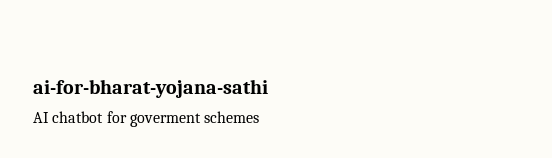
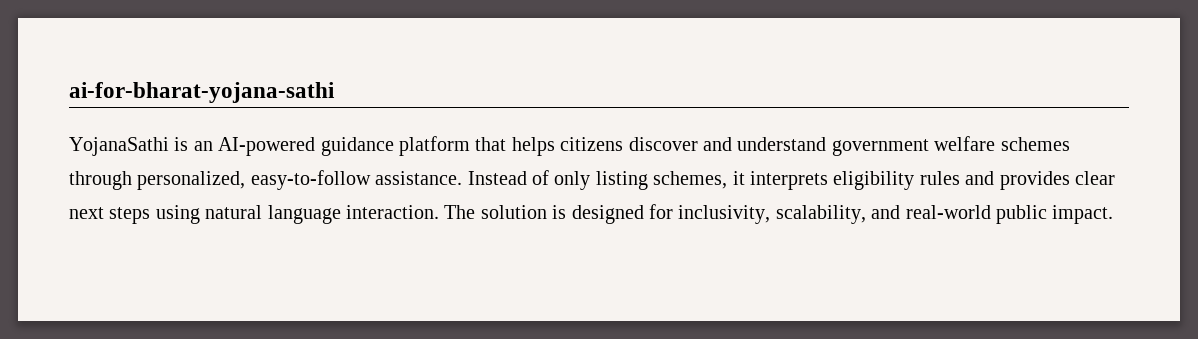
- AI chatbot for goverment schemes
+ YojanaSathi is an AI-powered guidance platform that helps citizens discover and understand government welfare schemes through personalized, easy-to-follow assistance. Instead of only listing schemes, it interprets eligibility rules and provides clear next steps using natural language interaction. The solution is designed for inclusivity, scalability, and real-world public impact.

